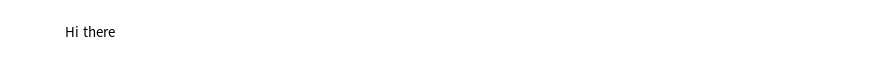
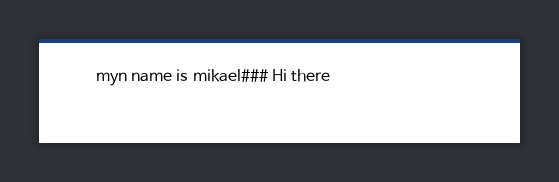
- Hi there
+ myn name is mikael### Hi there

